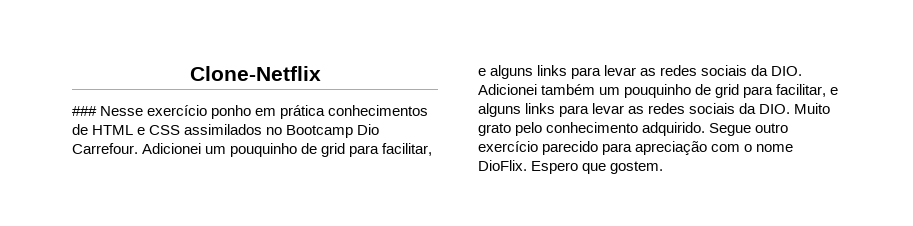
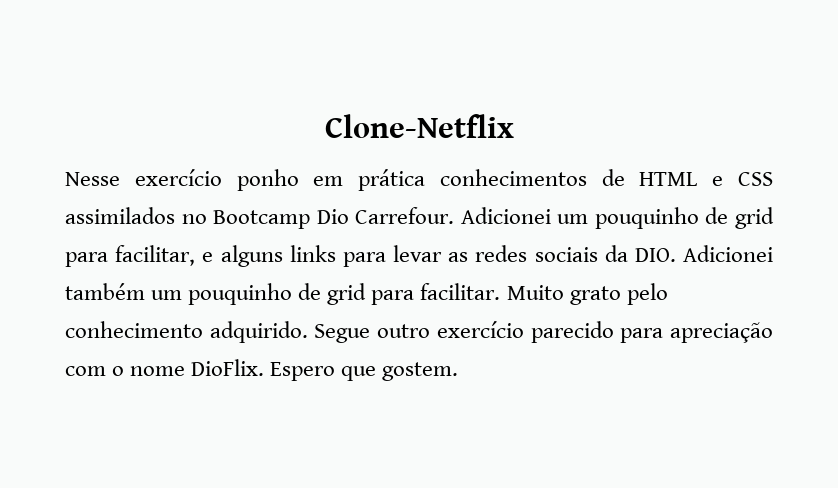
- ### Nesse exercício ponho em prática conhecimentos de HTML e CSS assimilados no Bootcamp Dio Carrefour.
+ Nesse exercício ponho em prática conhecimentos de HTML e CSS assimilados no Bootcamp Dio Carrefour.
- Adicionei um pouquinho de grid para facilitar, e alguns links para levar as redes sociais da DIO. Adicionei também um pouquinho de grid para facilitar, e alguns links para levar as redes sociais da DIO. Muito grato pelo conhecimento adquirido.
+ Adicionei um pouquinho de grid para facilitar, e alguns links para levar as redes sociais da DIO. Adicionei também um pouquinho de grid para facilitar. Muito grato pelo conhecimento adquirido.

